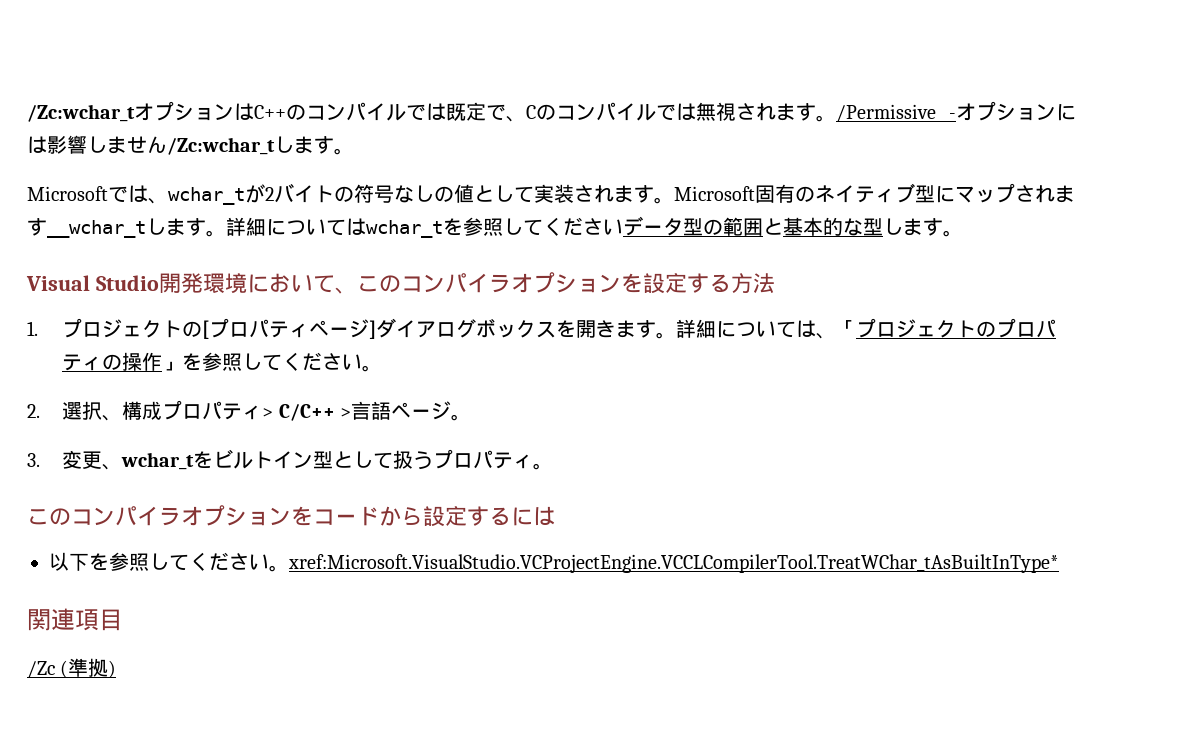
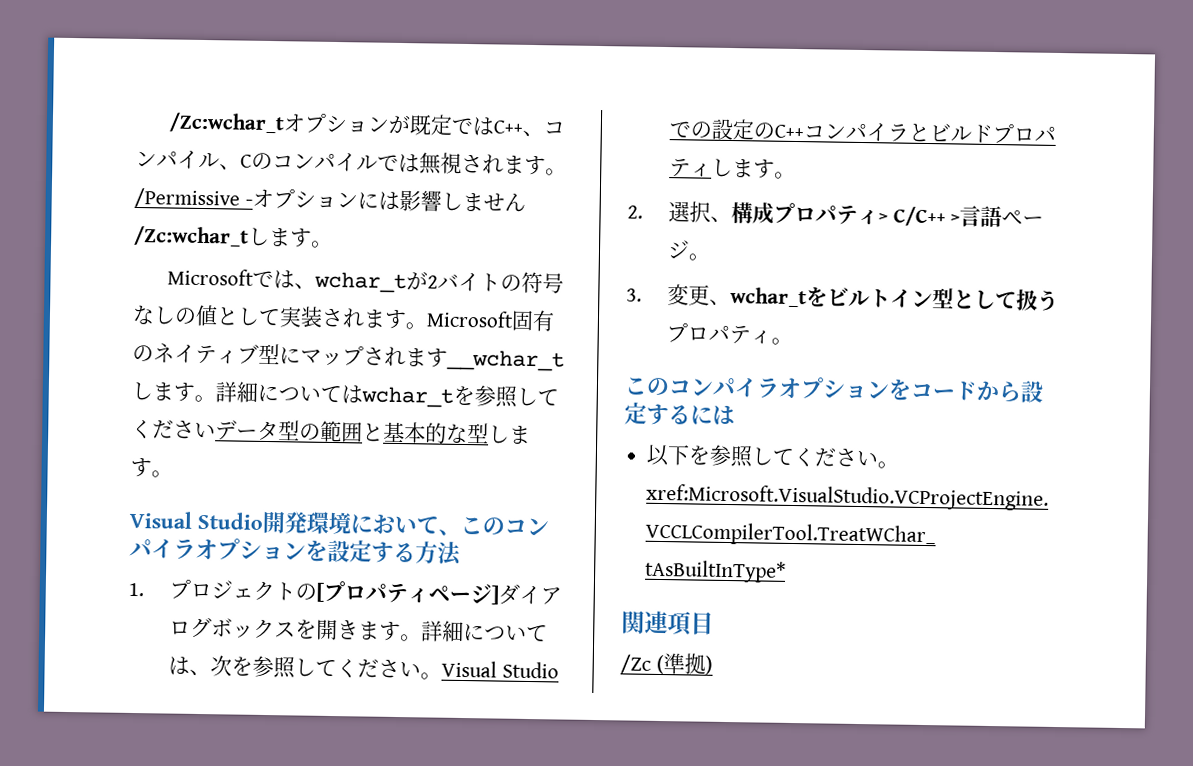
- /Zc:wchar_tオプションはC++のコンパイルでは既定で、Cのコンパイルでは無視されます。
+ /Zc:wchar_tオプションが既定ではC++、コンパイル、Cのコンパイルでは無視されます。
- 詳細については、「プロジェクトのプロパティの操作」を参照してください。
+ 詳細については、次を参照してください。Visual Studioでの設定のC++コンパイラとビルドプロパティします。

